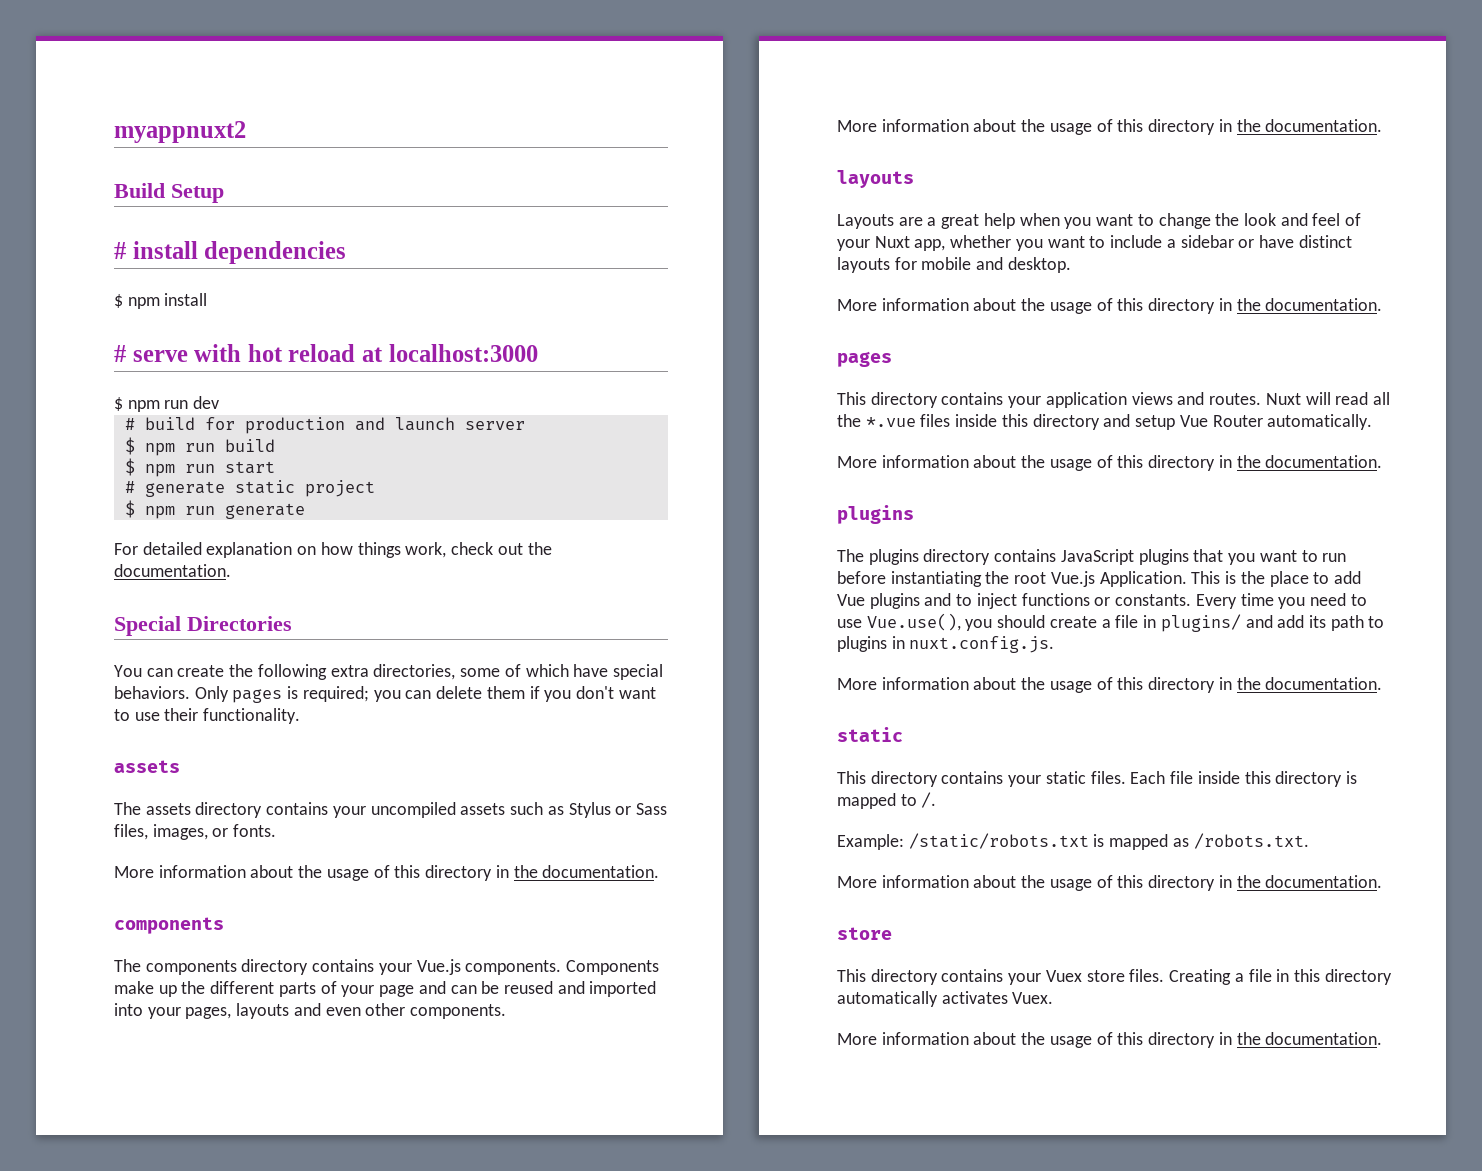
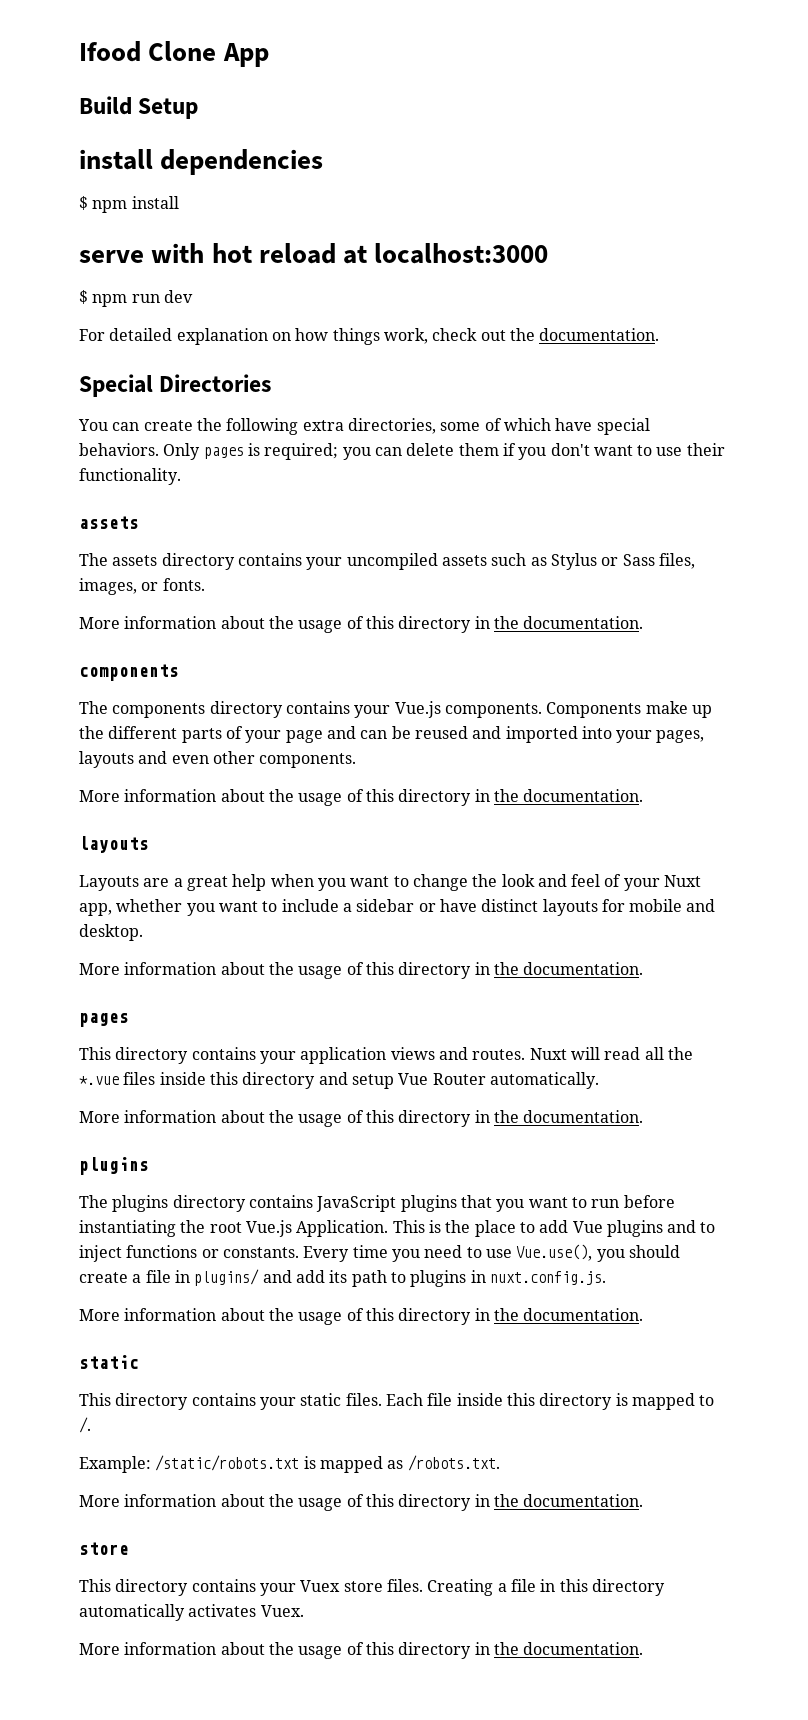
- myappnuxt2
+ Ifood Clone App
- # install dependencies
+ install dependencies
- # serve with hot reload at localhost:3000
+ serve with hot reload at localhost:3000
- # build for production and launch server
- $ npm run build
- $ npm run start
- # generate static project
- $ npm run generate

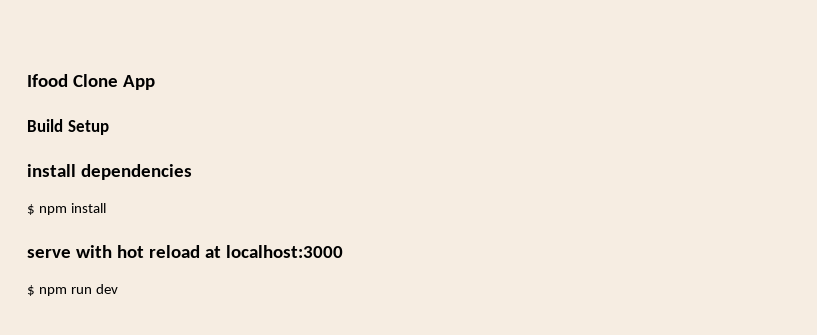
- For detailed explanation on how things work, check out the documentation.
- Special Directories
- You can create the following extra directories, some of which have special behaviors. Only pages is required; you can delete them if you don't want to use their functionality.
- assets
- The assets directory contains your uncompiled assets such as Stylus or Sass files, images, or fonts.
- More information about the usage of this directory in the documentation.
- components
- The components directory contains your Vue.js components. Components make up the different parts of your page and can be reused and imported into your pages, layouts and even other components.
- More information about the usage of this directory in the documentation.
- layouts
- Layouts are a great help when you want to change the look and feel of your Nuxt app, whether you want to include a sidebar or have distinct layouts for mobile and desktop.
- More information about the usage of this directory in the documentation.
- pages
- This directory contains your application views and routes. Nuxt will read all the *.vue files inside this directory and setup Vue Router automatically.
- More information about the usage of this directory in the documentation.
- plugins
- The plugins directory contains JavaScript plugins that you want to run before instantiating the root Vue.js Application. This is the place to add Vue plugins and to inject functions or constants. Every time you need to use Vue.use(), you should create a file in plugins/ and add its path to plugins in nuxt.config.js.
- More information about the usage of this directory in the documentation.
- static
- This directory contains your static files. Each file inside this directory is mapped to /.
- Example: /static/robots.txt is mapped as /robots.txt.
- More information about the usage of this directory in the documentation.
- store
- This directory contains your Vuex store files. Creating a file in this directory automatically activates Vuex.
- More information about the usage of this directory in the documentation.

